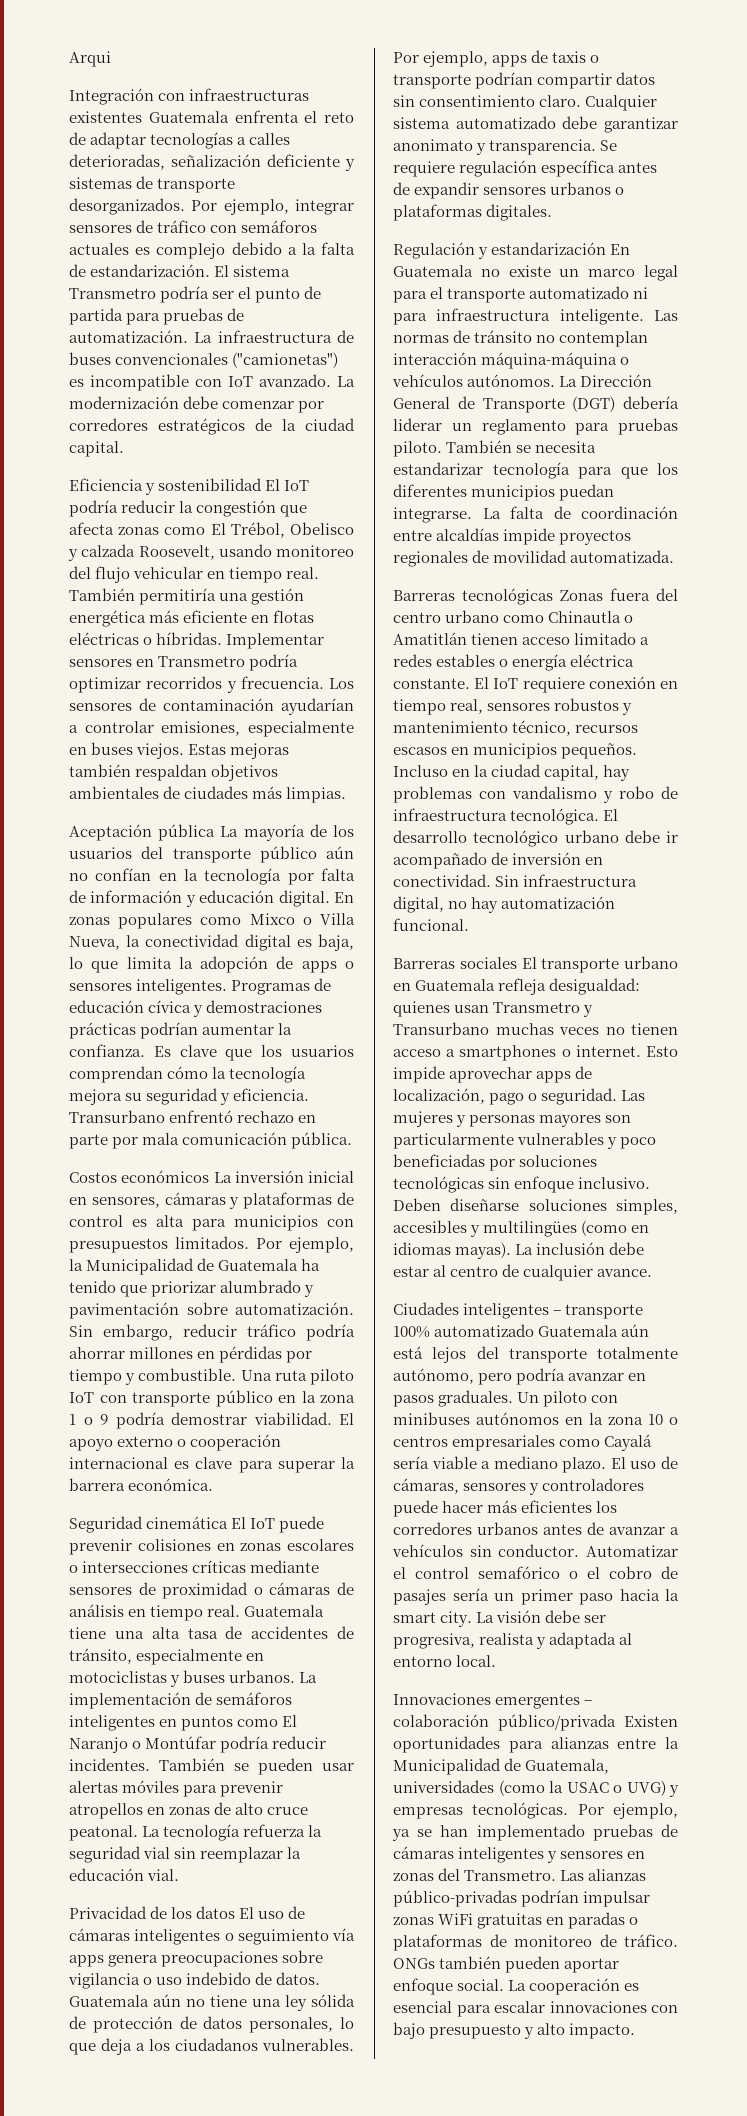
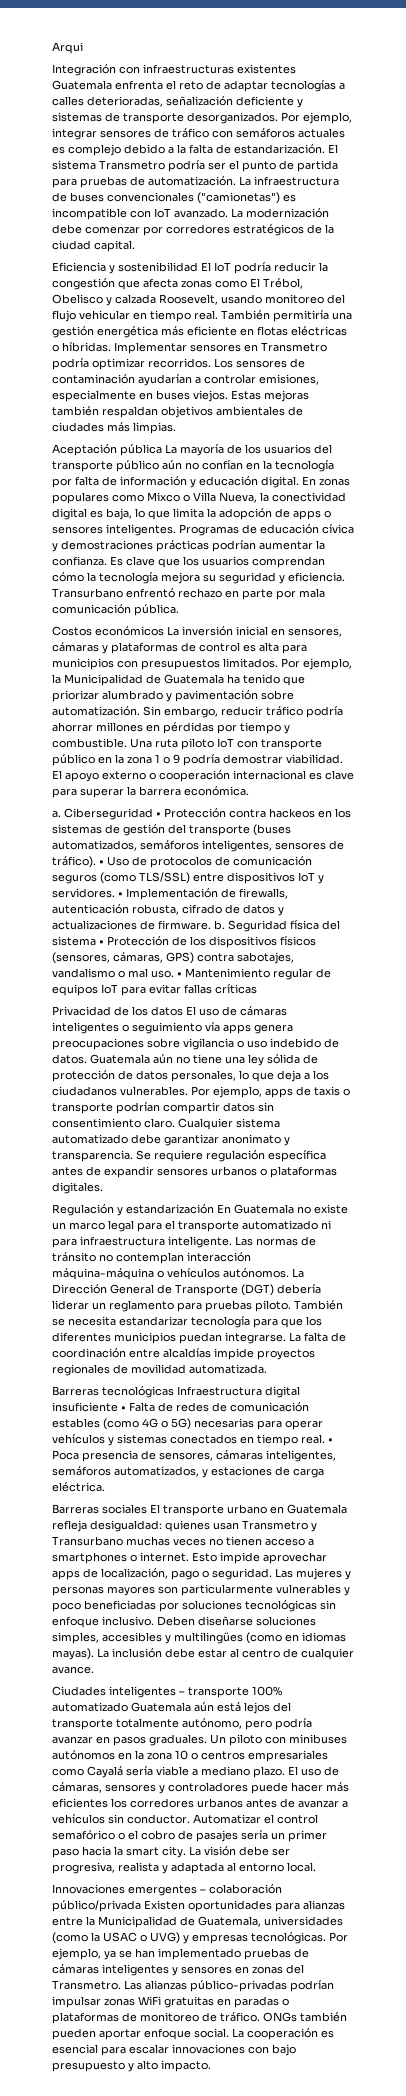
- Implementar sensores en Transmetro podría optimizar recorridos y frecuencia.
+ Implementar sensores en Transmetro podría optimizar recorridos.
- Seguridad cinemática El IoT puede prevenir colisiones en zonas escolares o intersecciones críticas mediante sensores de proximidad o cámaras de análisis en tiempo real. Guatemala tiene una alta tasa de accidentes de tránsito, especialmente en motociclistas y buses urbanos. La implementación de semáforos inteligentes en puntos como El Naranjo o Montúfar podría reducir incidentes. También se pueden usar alertas móviles para prevenir atropellos en zonas de alto cruce peatonal. La tecnología refuerza la seguridad vial sin reemplazar la educación vial.
+ a. Ciberseguridad • Protección contra hackeos en los sistemas de gestión del transporte (buses automatizados, semáforos inteligentes, sensores de tráfico). • Uso de protocolos de comunicación seguros (como TLS/SSL) entre dispositivos IoT y servidores. • Implementación de firewalls, autenticación robusta, cifrado de datos y actualizaciones de firmware. b. Seguridad física del sistema • Protección de los dispositivos físicos (sensores, cámaras, GPS) contra sabotajes, vandalismo o mal uso. • Mantenimiento regular de equipos IoT para evitar fallas críticas
- Barreras tecnológicas Zonas fuera del centro urbano como Chinautla o Amatitlán tienen acceso limitado a redes estables o energía eléctrica constante. El IoT requiere conexión en tiempo real, sensores robustos y mantenimiento técnico, recursos escasos en municipios pequeños. Incluso en la ciudad capital, hay problemas con vandalismo y robo de infraestructura tecnológica. El desarrollo tecnológico urbano debe ir acompañado de inversión en conectividad. Sin infraestructura digital, no hay automatización funcional.
+ Barreras tecnológicas Infraestructura digital insuficiente • Falta de redes de comunicación estables (como 4G o 5G) necesarias para operar vehículos y sistemas conectados en tiempo real. • Poca presencia de sensores, cámaras inteligentes, semáforos automatizados, y estaciones de carga eléctrica.

